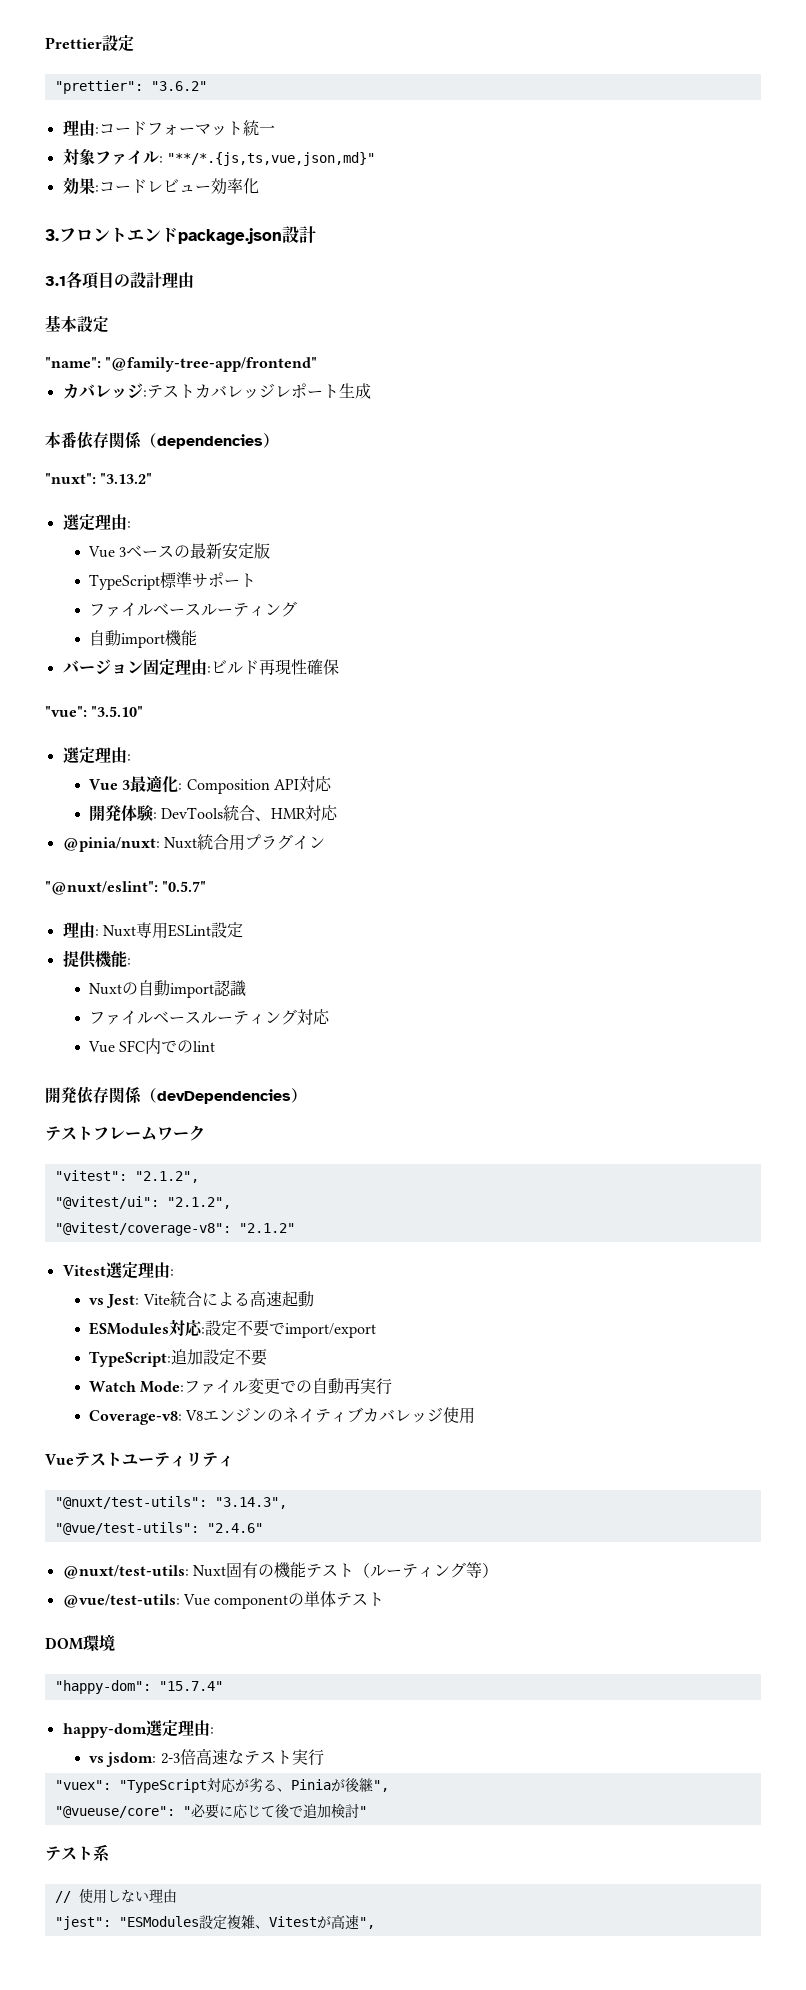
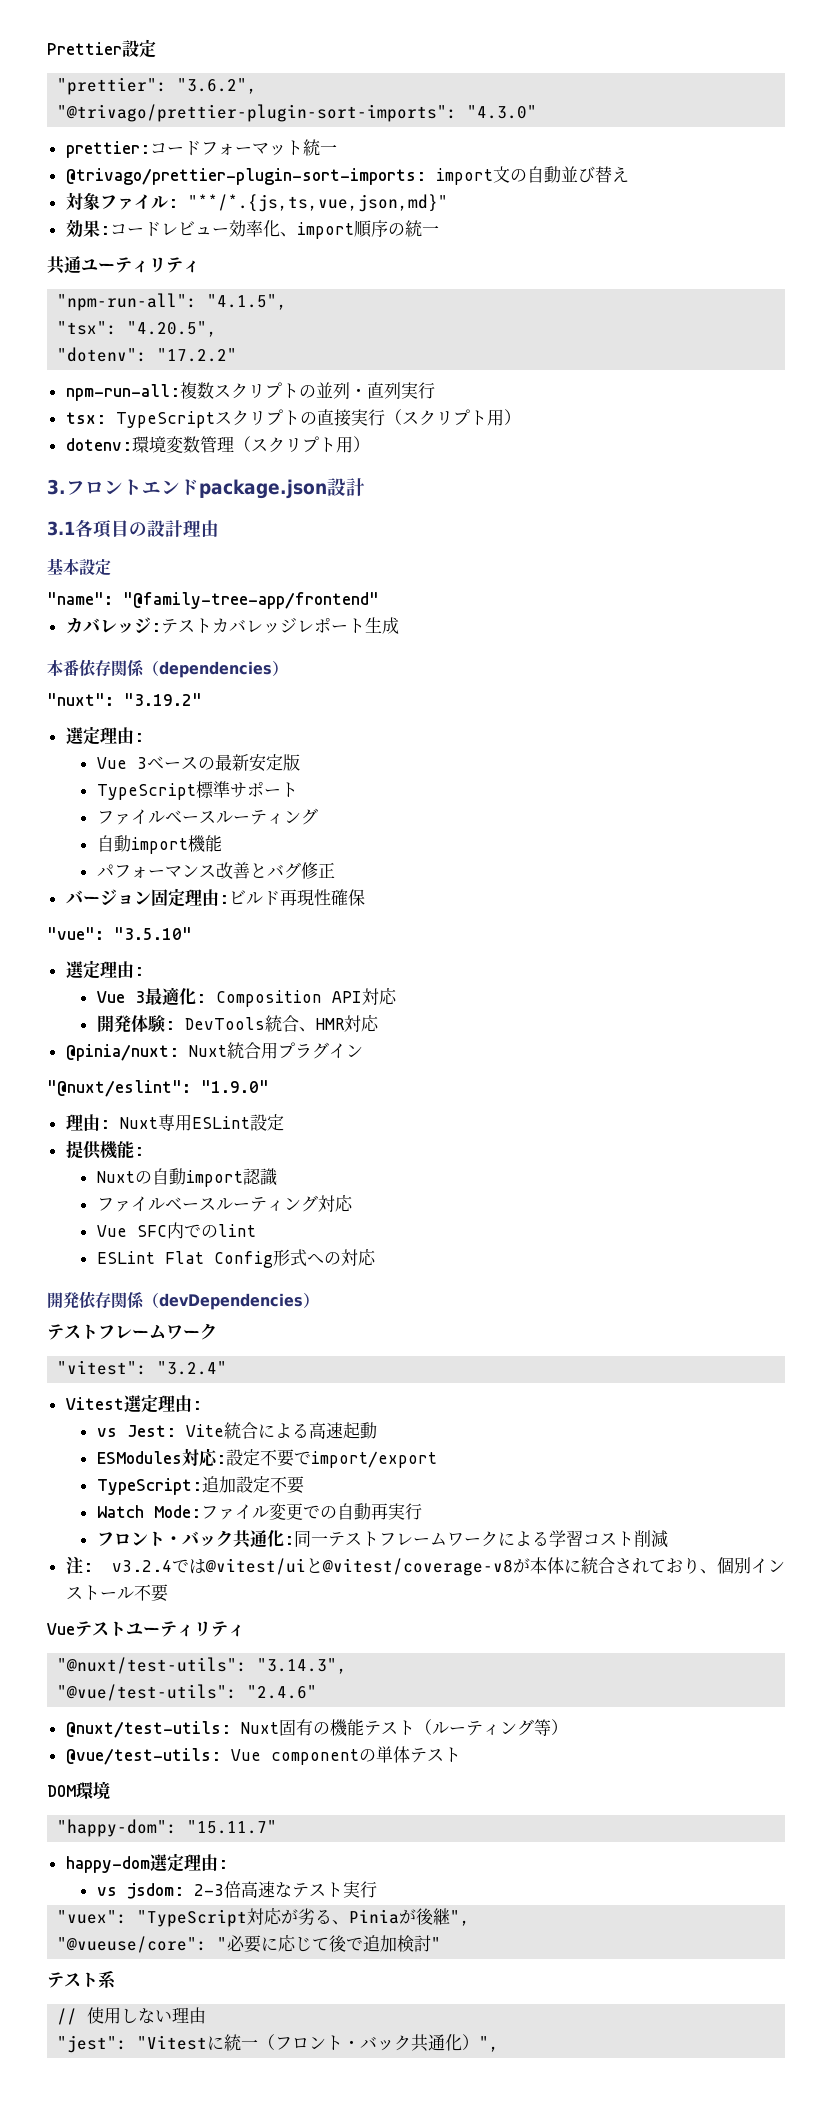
- "prettier": "3.6.2"
- 理由:コードフォーマット統一
+ "prettier": "3.6.2",
+ "@trivago/prettier-plugin-sort-imports": "4.3.0"
+ prettier:コードフォーマット統一
+ @trivago/prettier-plugin-sort-imports: import文の自動並び替え
- 効果:コードレビュー効率化
+ 効果:コードレビュー効率化、import順序の統一
+ 共通ユーティリティ
+ "npm-run-all": "4.1.5",
+ "tsx": "4.20.5",
+ "dotenv": "17.2.2"
+ npm-run-all:複数スクリプトの並列・直列実行
+ tsx: TypeScriptスクリプトの直接実行（スクリプト用）
+ dotenv:環境変数管理（スクリプト用）
- "nuxt": "3.13.2"
+ "nuxt": "3.19.2"
+ パフォーマンス改善とバグ修正
- "@nuxt/eslint": "0.5.7"
+ "@nuxt/eslint": "1.9.0"
+ ESLint Flat Config形式への対応
- "vitest": "2.1.2",
- "@vitest/ui": "2.1.2",
- "@vitest/coverage-v8": "2.1.2"
+ "vitest": "3.2.4"
- Coverage-v8: V8エンジンのネイティブカバレッジ使用
+ フロント・バック共通化:同一テストフレームワークによる学習コスト削減
+ 注: v3.2.4では@vitest/uiと@vitest/coverage-v8が本体に統合されており、個別インストール不要
- "happy-dom": "15.7.4"
+ "happy-dom": "15.11.7"
- "jest": "ESModules設定複雑、Vitestが高速",
+ "jest": "Vitestに統一（フロント・バック共通化）",

